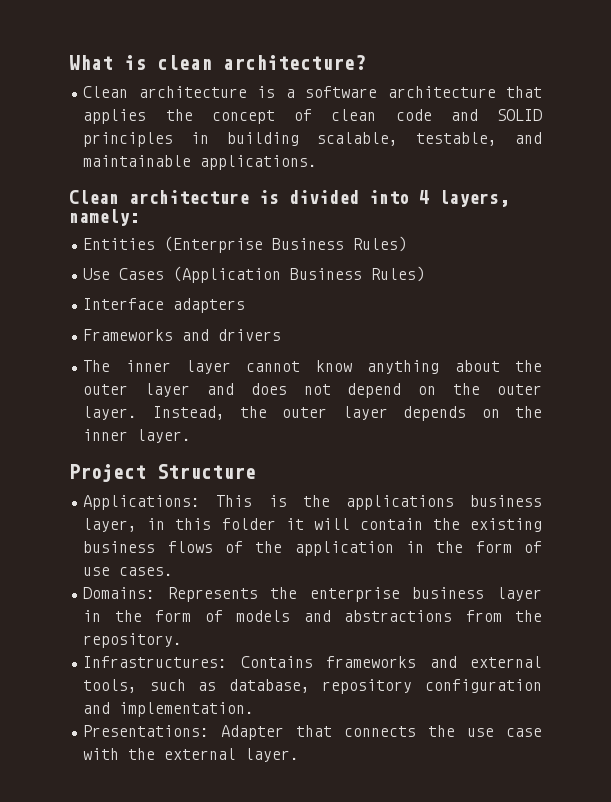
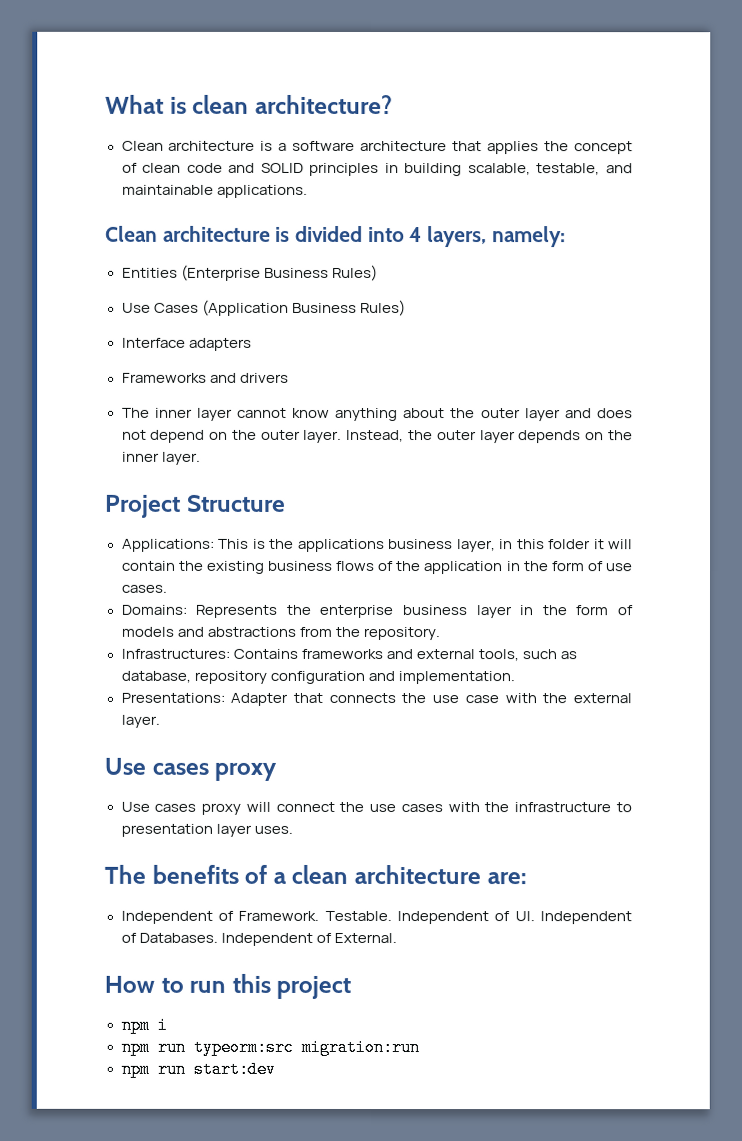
  Presentations: Adapter that connects the use case with the external layer.
+ Use cases proxy
+ Use cases proxy will connect the use cases with the infrastructure to presentation layer uses.
+ The benefits of a clean architecture are:
+ Independent of Framework. Testable. Independent of UI. Independent of Databases. Independent of External.
+ How to run this project
+ npm i
+ npm run typeorm:src migration:run
+ npm run start:dev

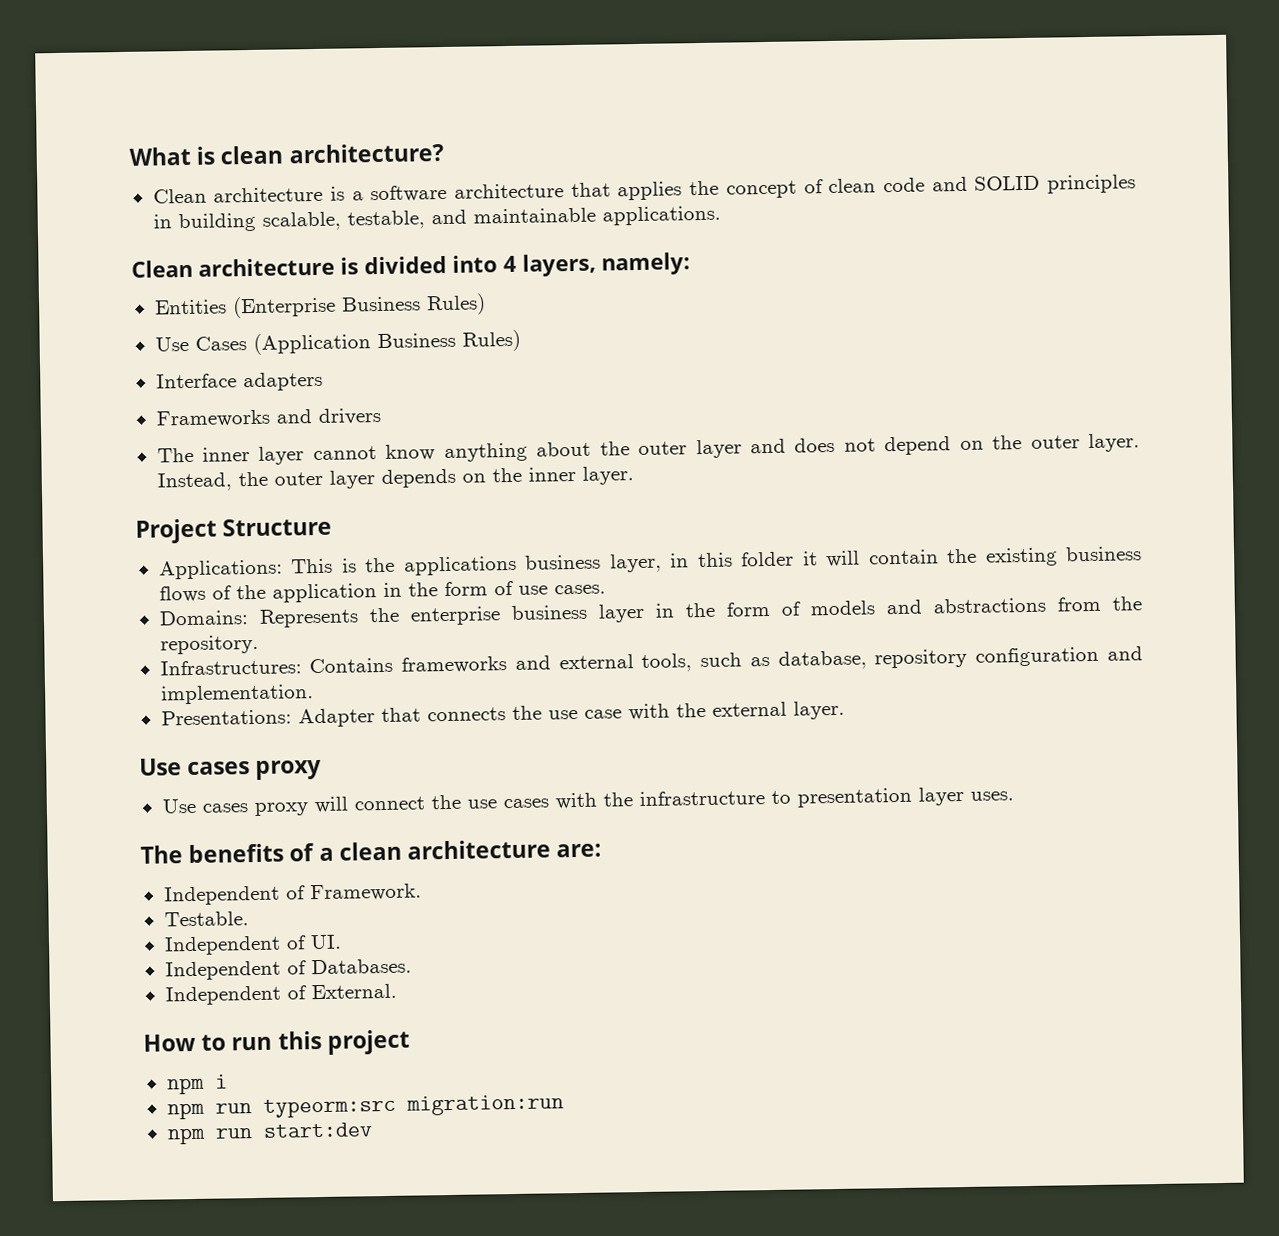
- Independent of Framework. Testable. Independent of UI. Independent of Databases. Independent of External.
+ Independent of Framework.
+ Testable.
+ Independent of UI.
+ Independent of Databases.
+ Independent of External.

